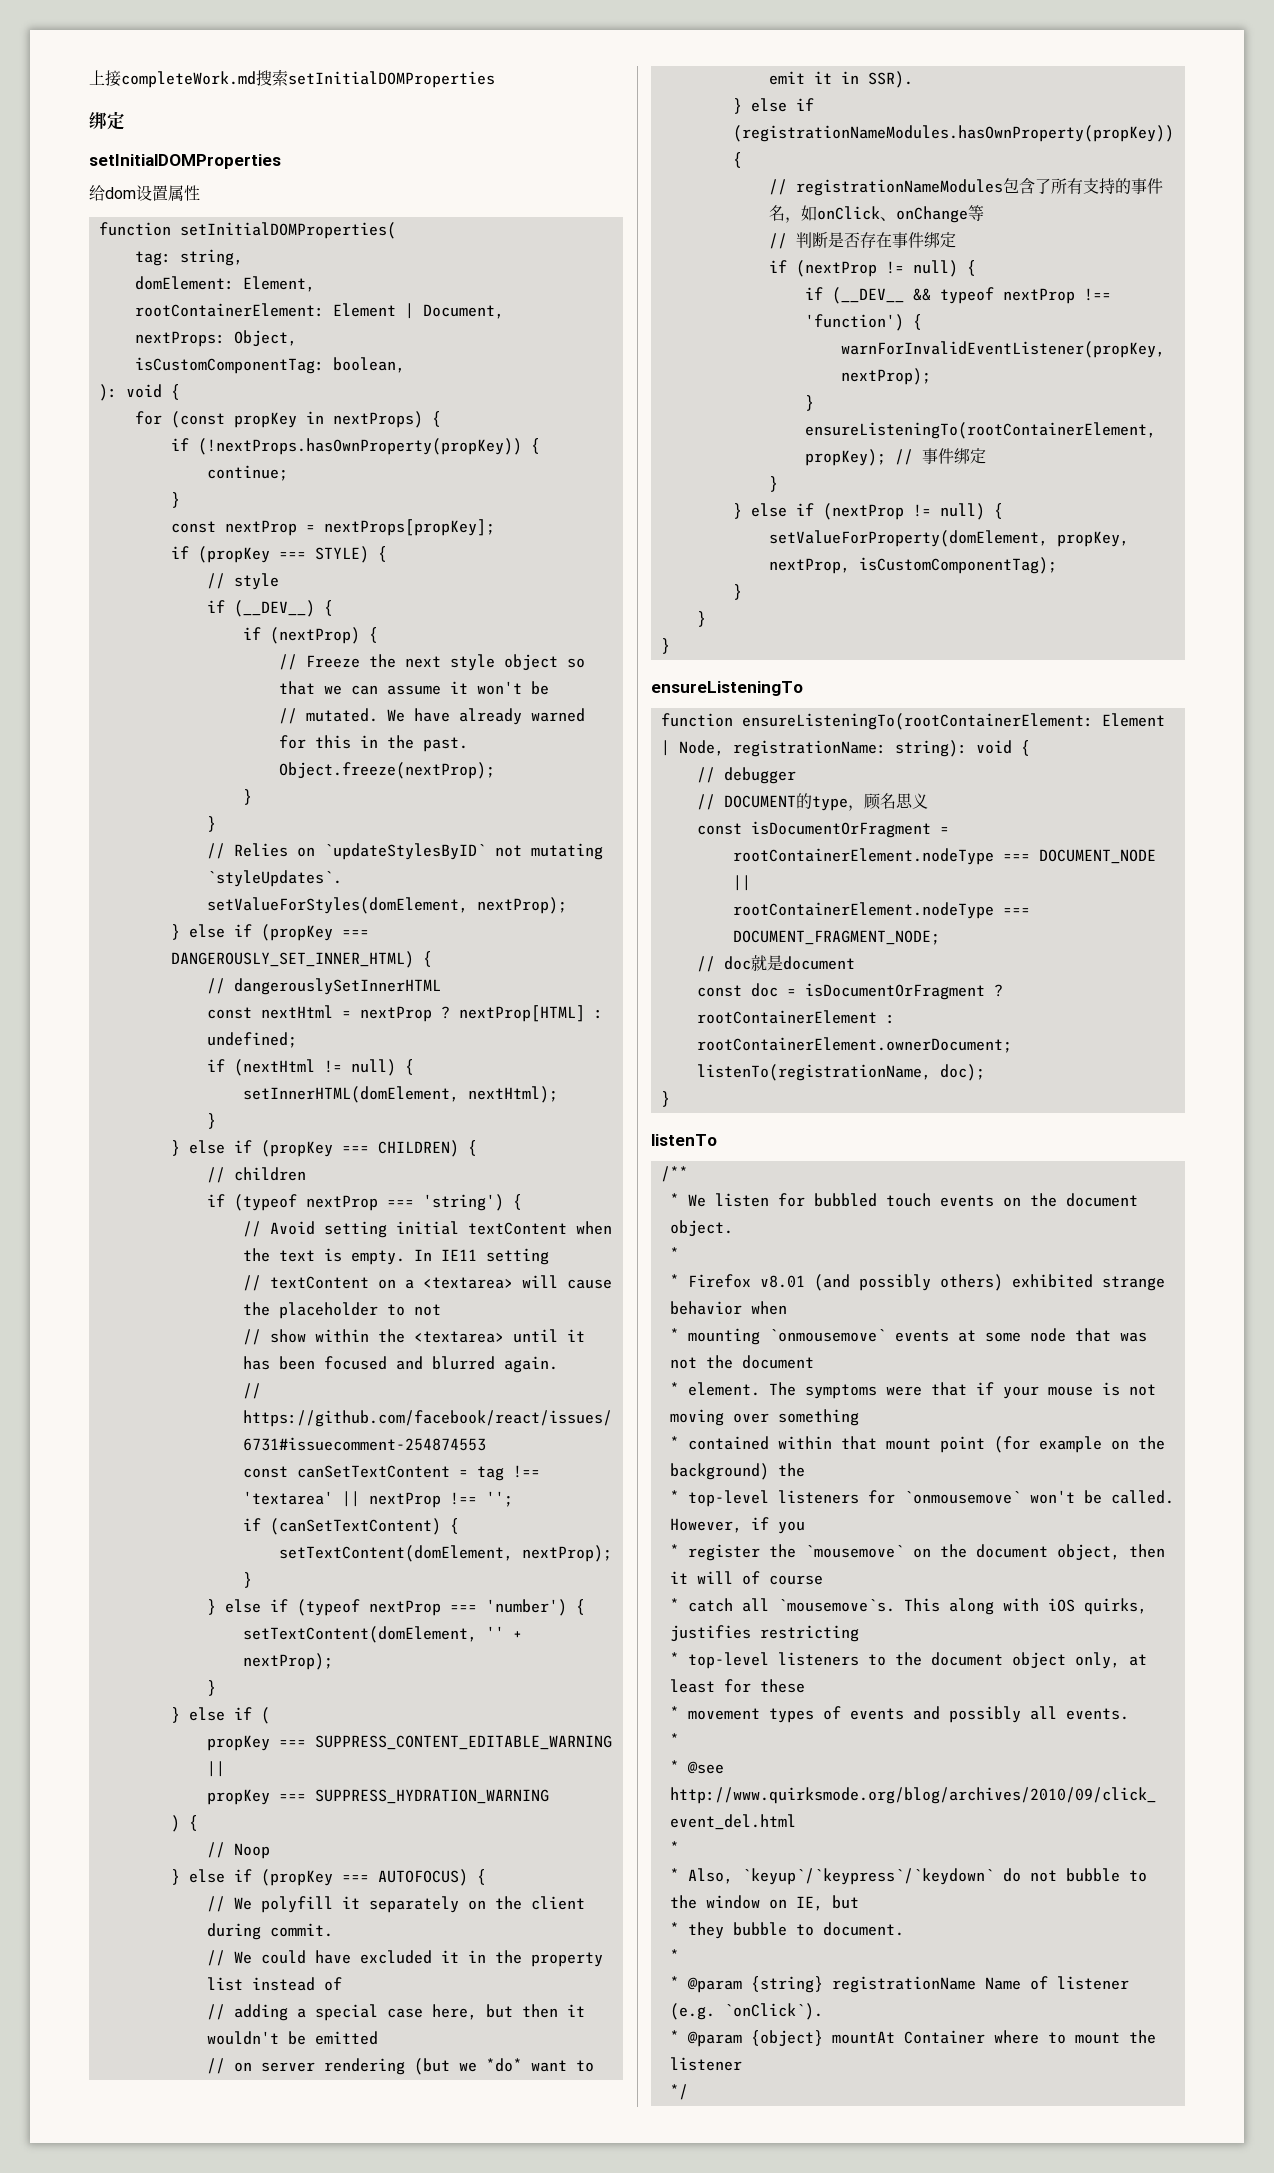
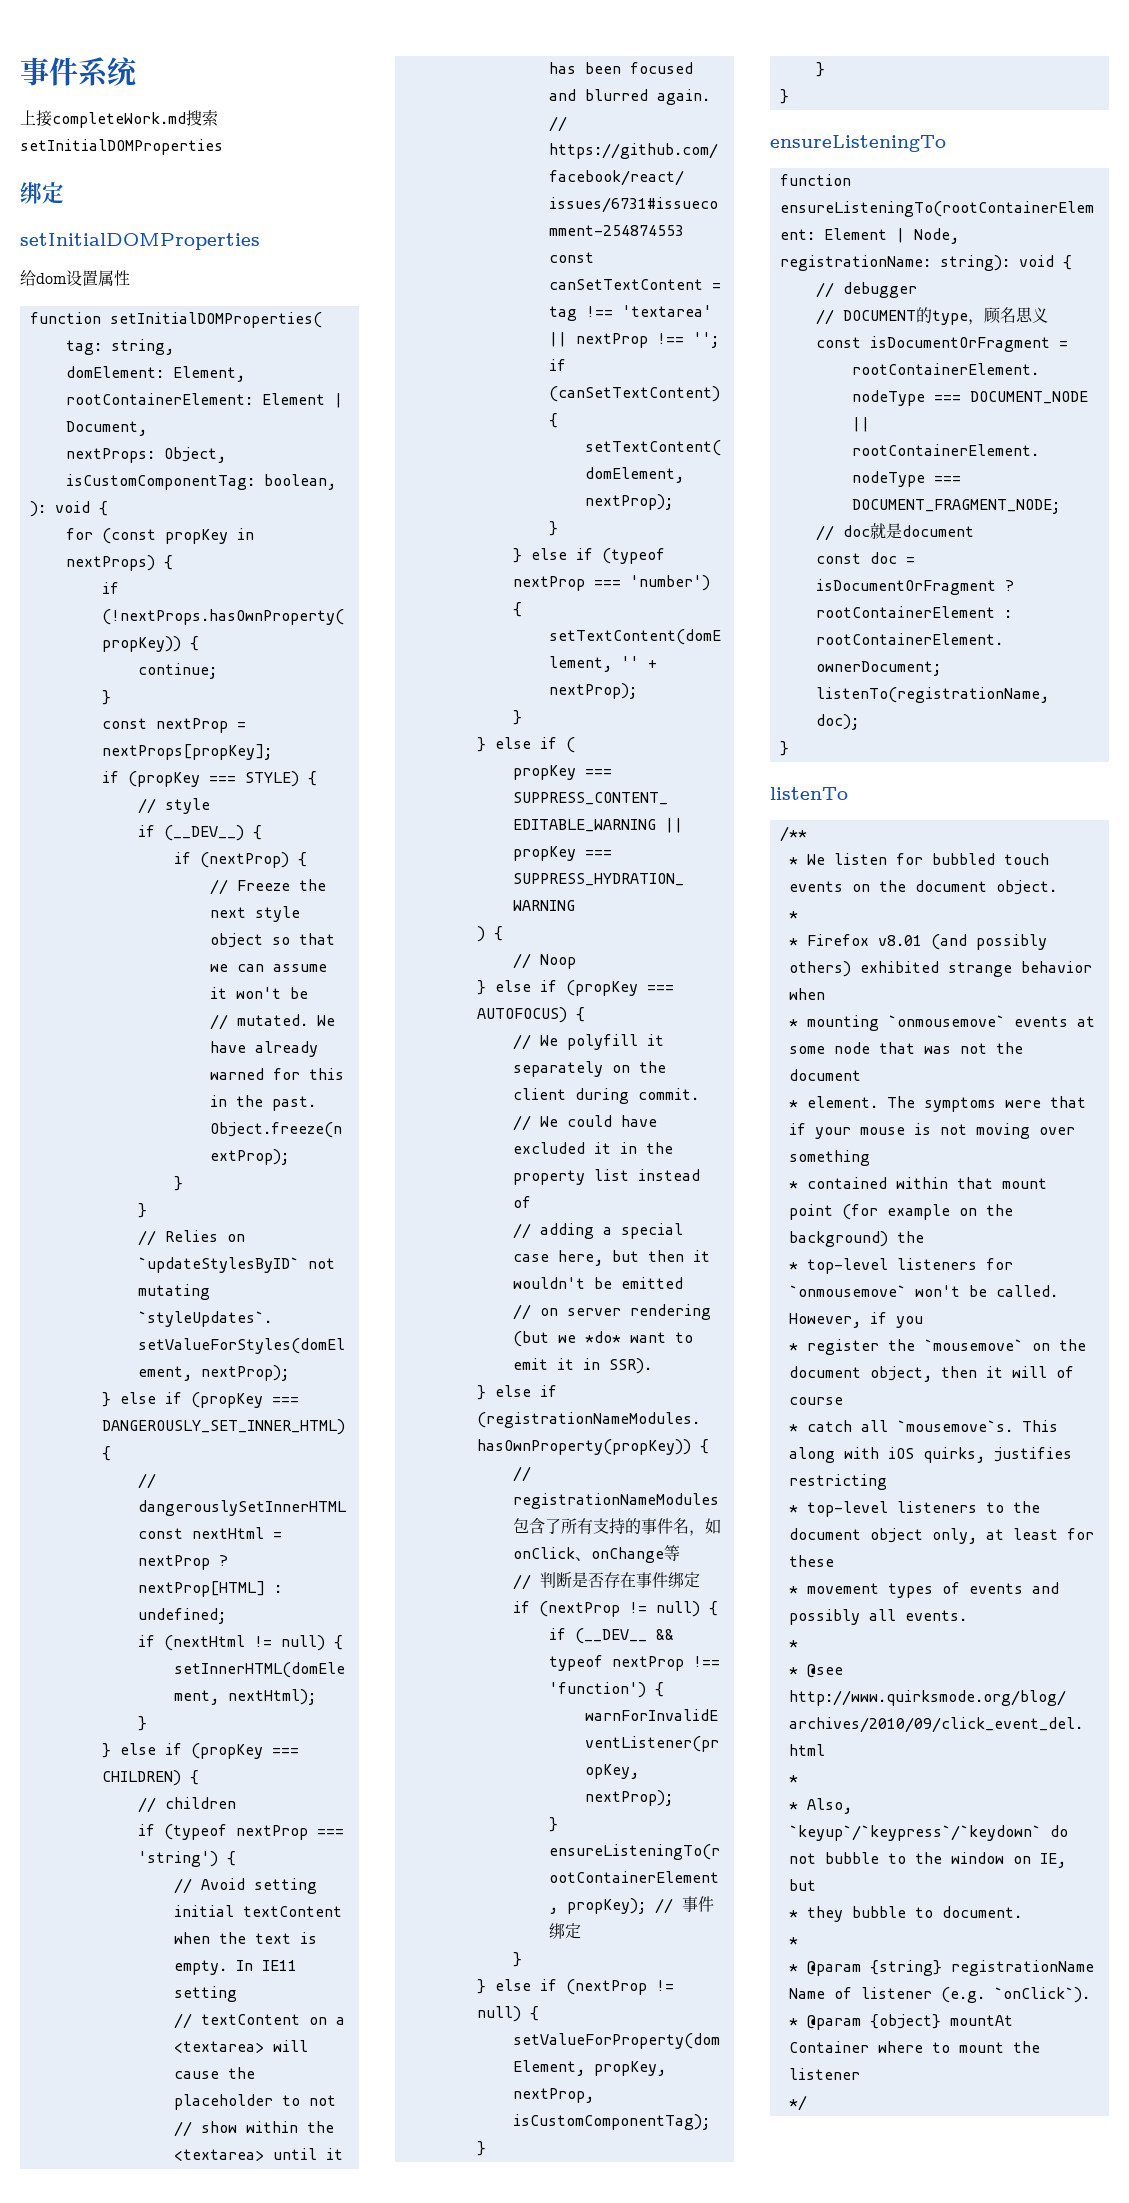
+ 事件系统

